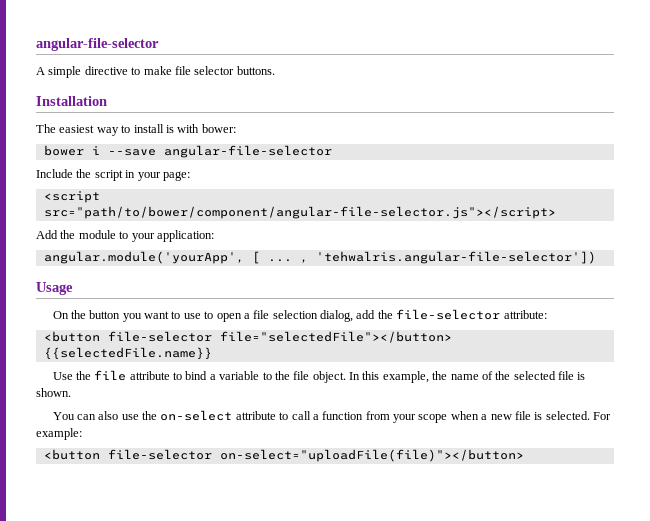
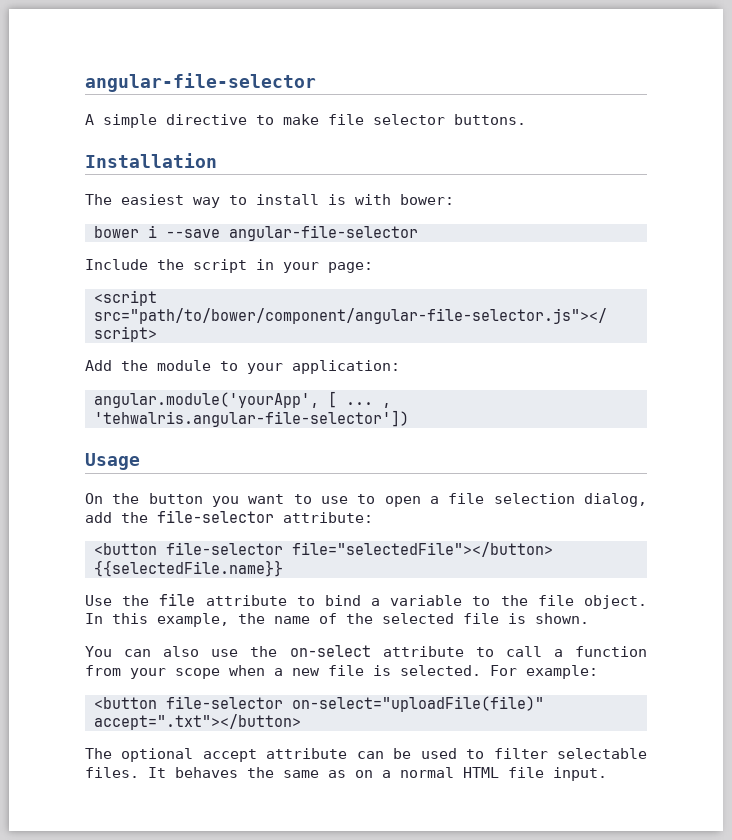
- <button file-selector on-select="uploadFile(file)"></button>
+ <button file-selector on-select="uploadFile(file)" accept=".txt"></button>
+ The optional accept attribute can be used to filter selectable files. It behaves the same as on a normal HTML file input.

